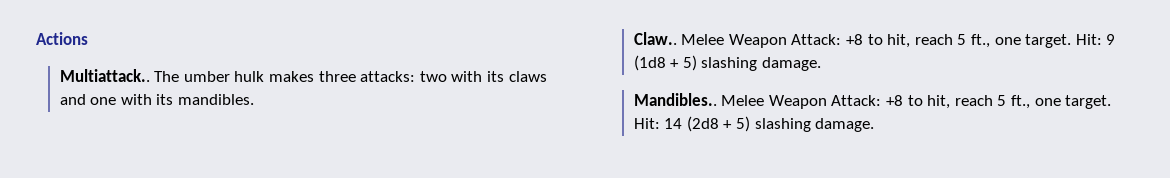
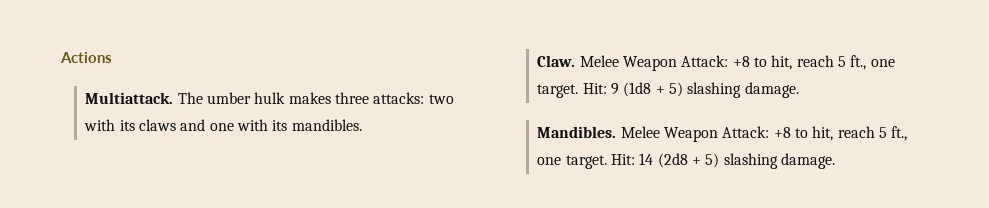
- Multiattack..
+ Multiattack.
- Claw..
+ Claw.
- Mandibles..
+ Mandibles.

